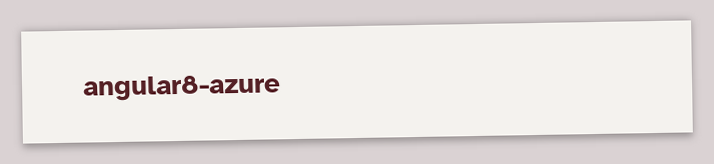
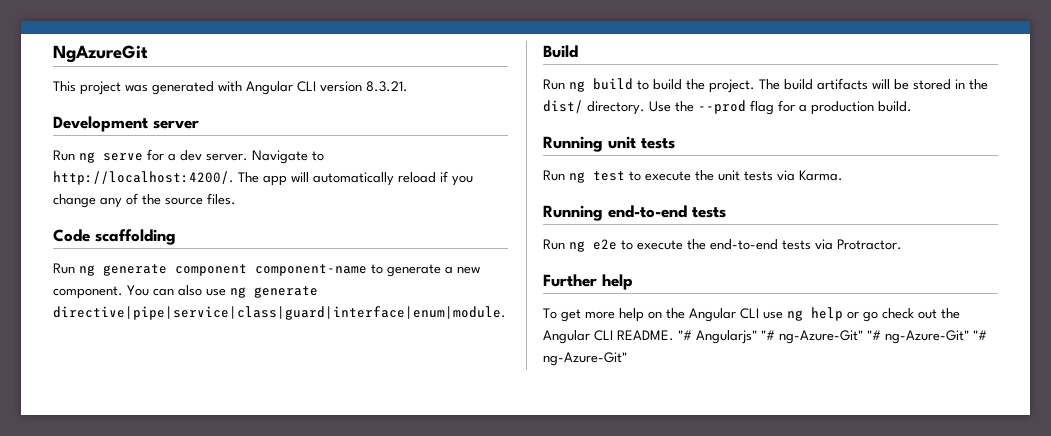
- angular8-azure
+ NgAzureGit
+ This project was generated with Angular CLI version 8.3.21.
+ Development server
+ Run ng serve for a dev server. Navigate to http://localhost:4200/. The app will automatically reload if you change any of the source files.
+ Code scaffolding
+ Run ng generate component component-name to generate a new component. You can also use ng generate directive|pipe|service|class|guard|interface|enum|module.
+ Build
+ Run ng build to build the project. The build artifacts will be stored in the dist/ directory. Use the --prod flag for a production build.
+ Running unit tests
+ Run ng test to execute the unit tests via Karma.
+ Running end-to-end tests
+ Run ng e2e to execute the end-to-end tests via Protractor.
+ Further help
+ To get more help on the Angular CLI use ng help or go check out the Angular CLI README. "# Angularjs" "# ng-Azure-Git" "# ng-Azure-Git" "# ng-Azure-Git"

